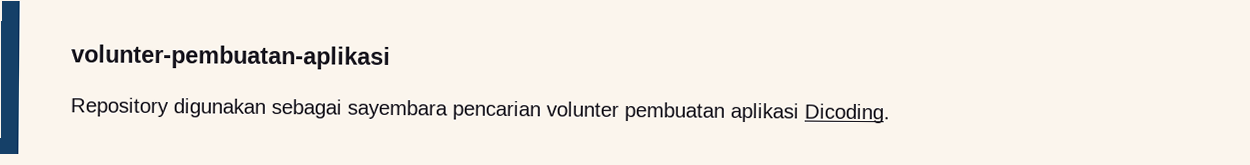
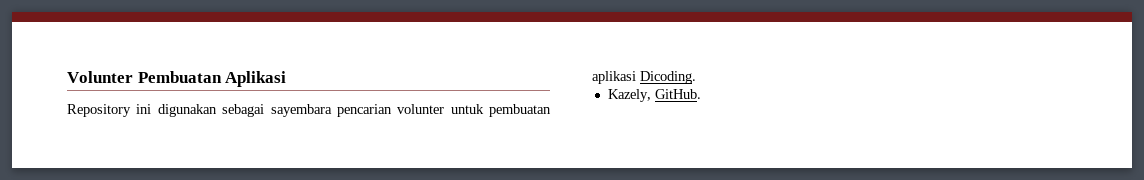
- volunter-pembuatan-aplikasi
+ Volunter Pembuatan Aplikasi
- Repository digunakan sebagai sayembara pencarian volunter pembuatan aplikasi Dicoding.
+ Repository ini digunakan sebagai sayembara pencarian volunter untuk pembuatan aplikasi Dicoding.
+ Kazely, GitHub.

